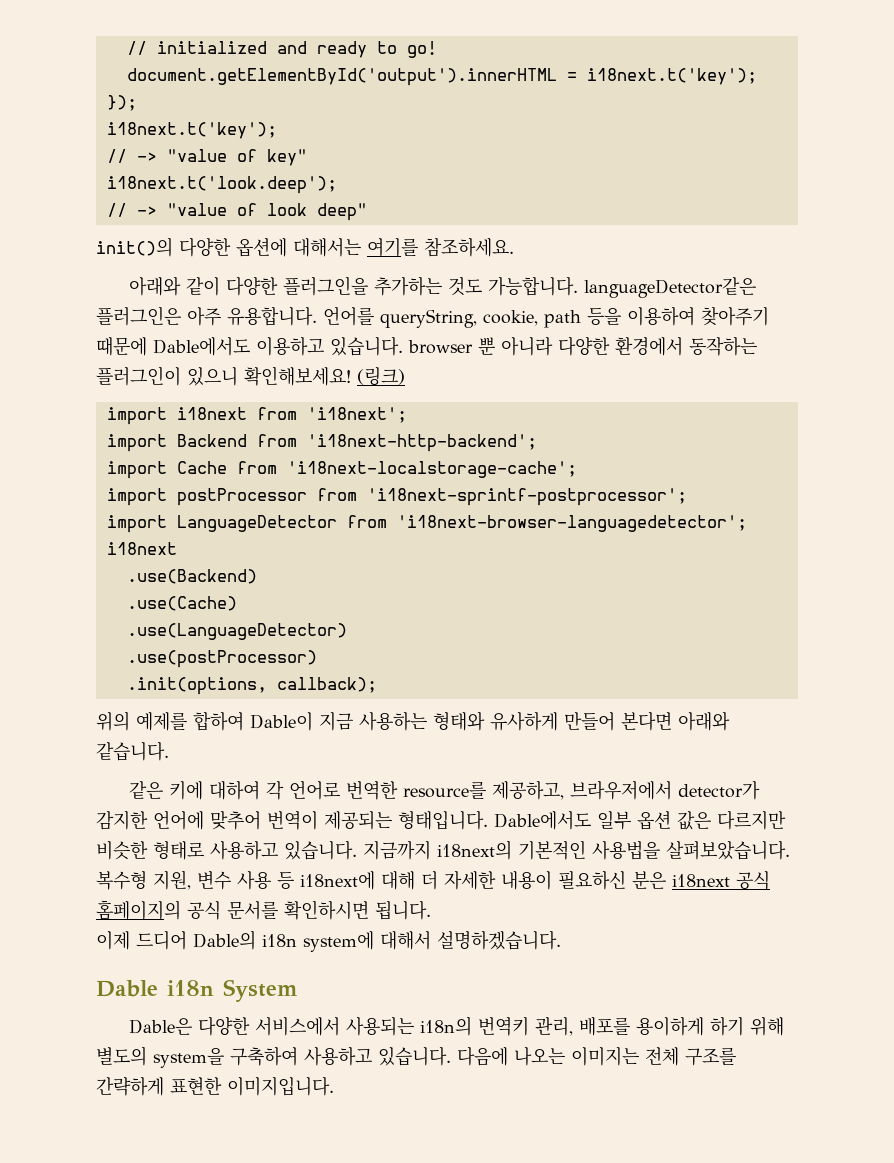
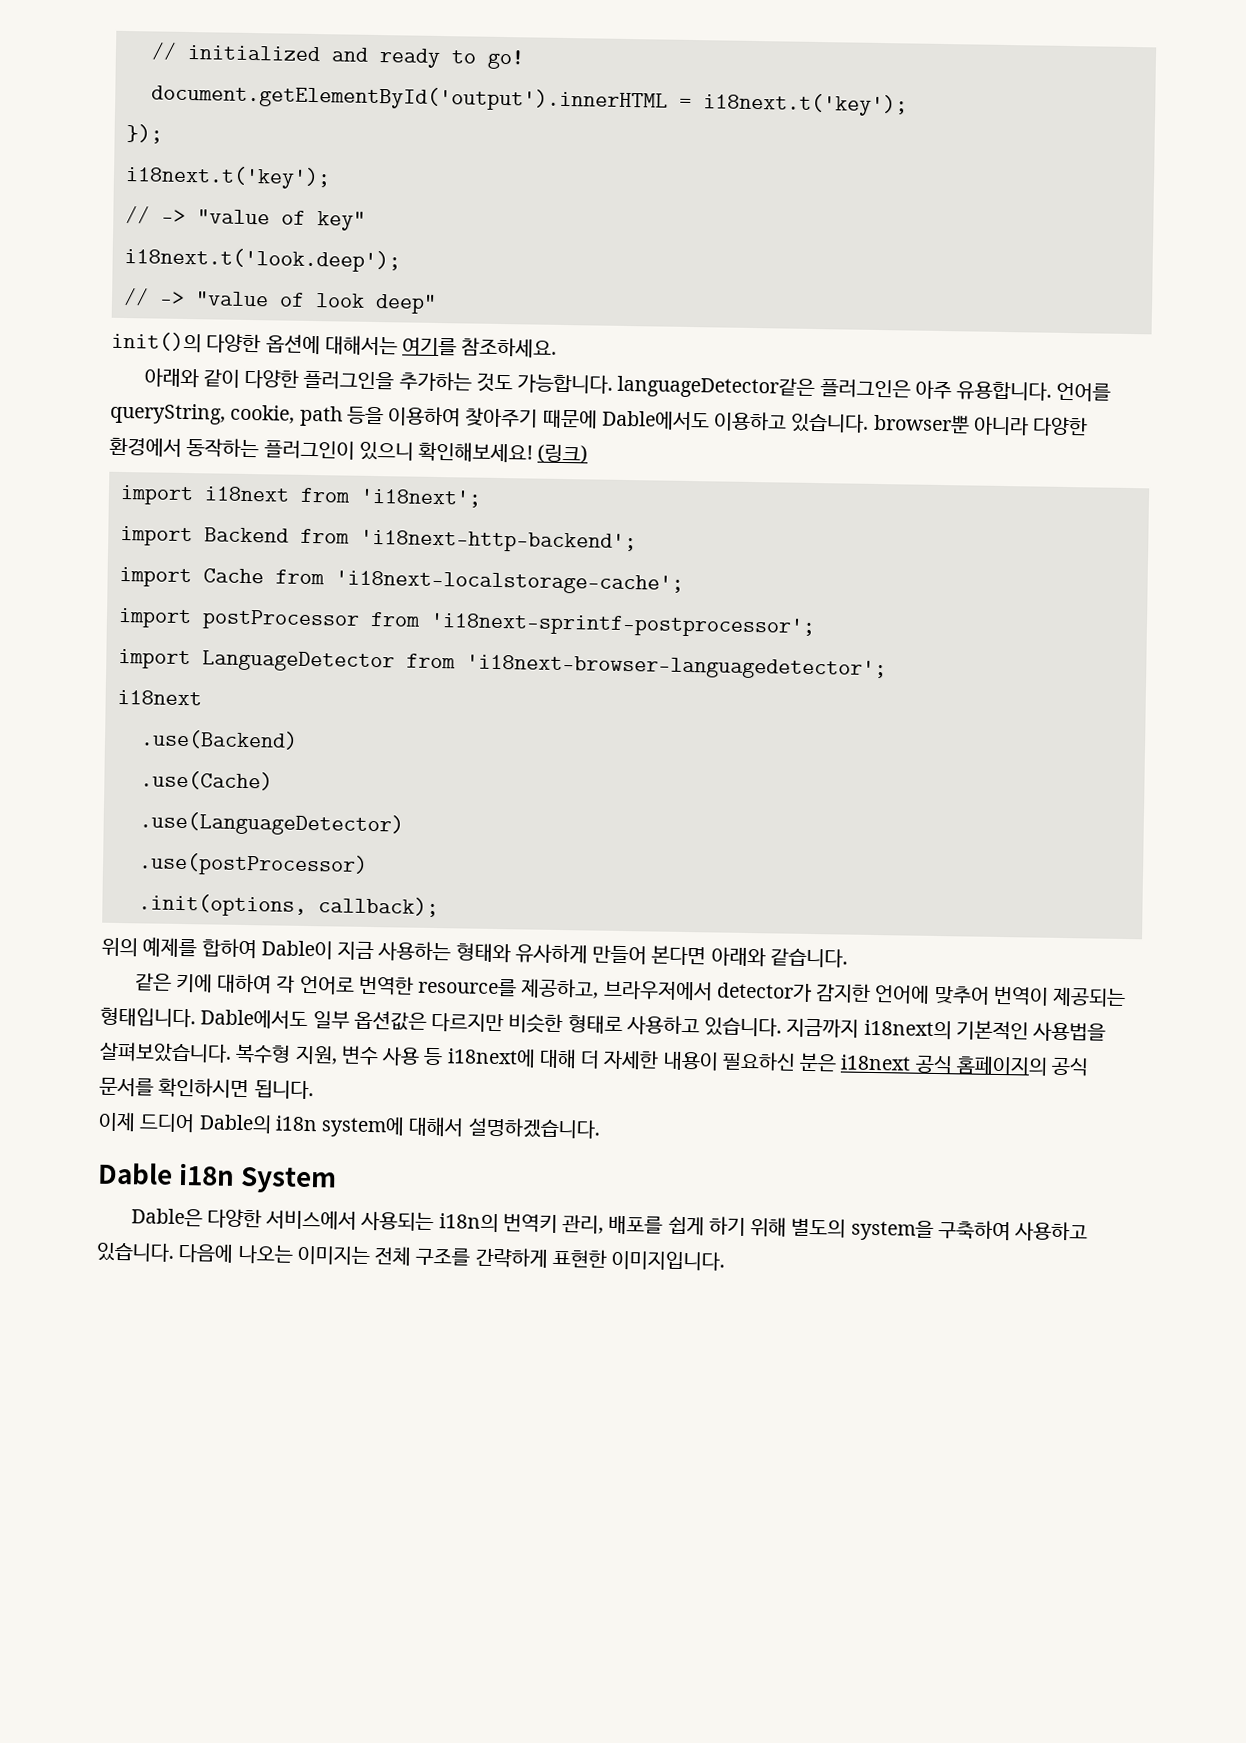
- 언어를 queryString, cookie, path 등을 이용하여 찾아주기 때문에 Dable에서도 이용하고 있습니다. browser 뿐 아니라 다양한 환경에서 동작하는 플러그인이 있으니 확인해보세요!
+ 언어를 queryString, cookie, path 등을 이용하여 찾아주기 때문에 Dable에서도 이용하고 있습니다. browser뿐 아니라 다양한 환경에서 동작하는 플러그인이 있으니 확인해보세요!
- Dable에서도 일부 옵션 값은 다르지만 비슷한 형태로 사용하고 있습니다.
+ Dable에서도 일부 옵션값은 다르지만 비슷한 형태로 사용하고 있습니다.
- Dable은 다양한 서비스에서 사용되는 i18n의 번역키 관리, 배포를 용이하게 하기 위해 별도의 system을 구축하여 사용하고 있습니다.
+ Dable은 다양한 서비스에서 사용되는 i18n의 번역키 관리, 배포를 쉽게 하기 위해 별도의 system을 구축하여 사용하고 있습니다.

